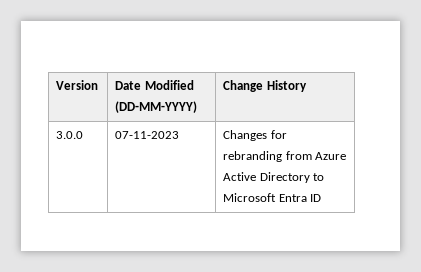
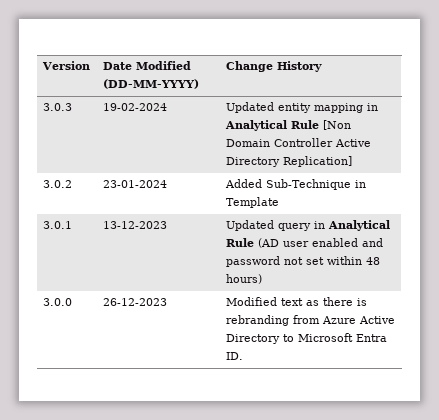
- 3.0.0 | 07-11-2023 | Changes for rebranding from Azure Active Directory to Microsoft Entra ID
+ 3.0.3 | 19-02-2024 | Updated entity mapping in Analytical Rule [Non Domain Controller Active Directory Replication]
+ 3.0.2 | 23-01-2024 | Added Sub-Technique in Template
+ 3.0.1 | 13-12-2023 | Updated query in Analytical Rule (AD user enabled and password not set within 48 hours)
+ 3.0.0 | 26-12-2023 | Modified text as there is rebranding from Azure Active Directory to Microsoft Entra ID.

